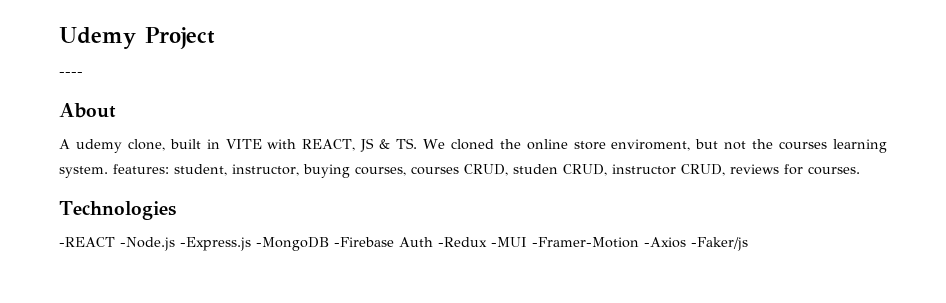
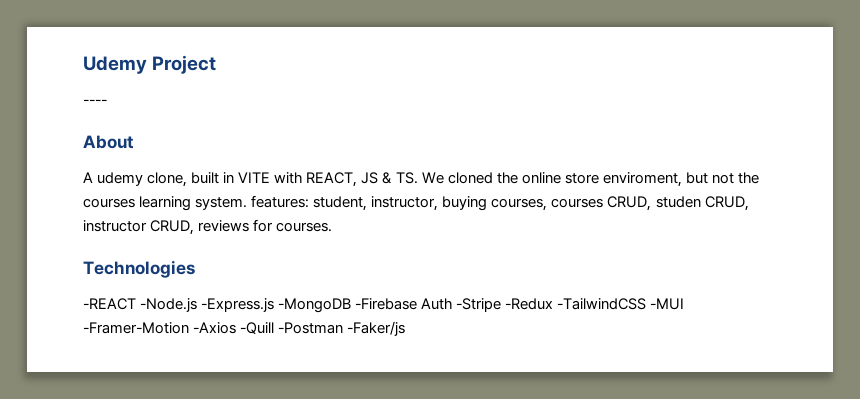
- -REACT -Node.js -Express.js -MongoDB -Firebase Auth -Redux -MUI -Framer-Motion -Axios -Faker/js
+ -REACT -Node.js -Express.js -MongoDB -Firebase Auth -Stripe -Redux -TailwindCSS -MUI -Framer-Motion -Axios -Quill -Postman -Faker/js

